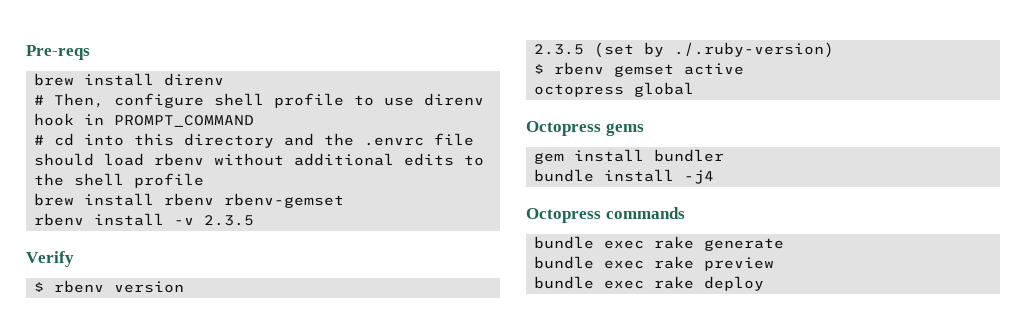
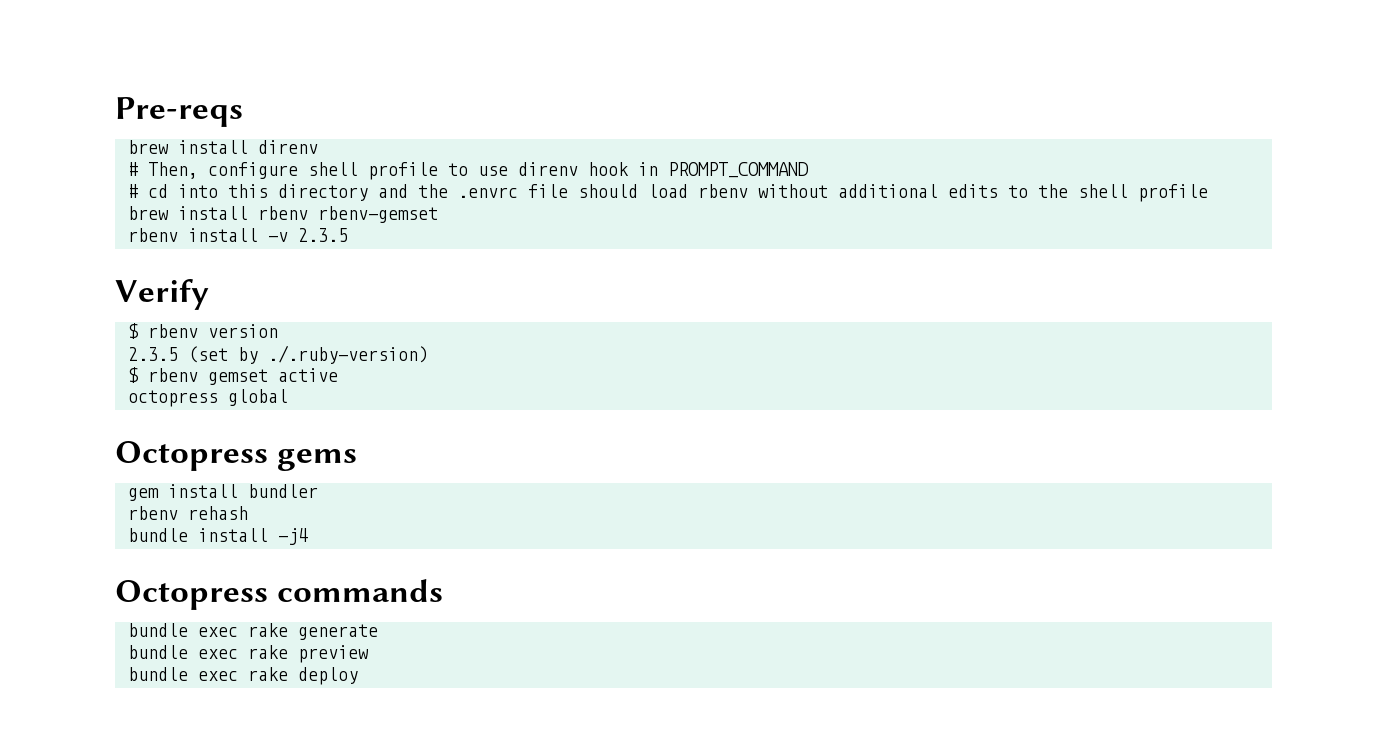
+ rbenv rehash

